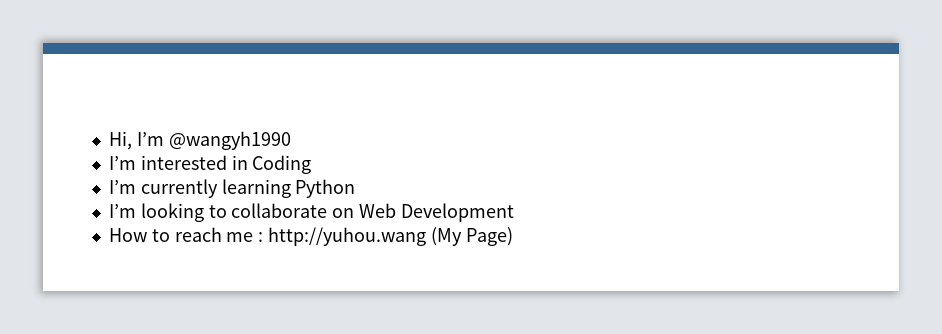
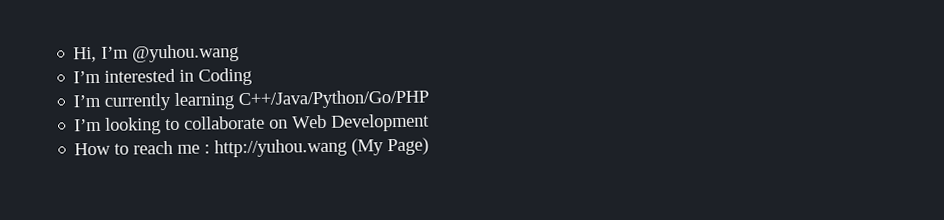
- Hi, I’m @wangyh1990
+ Hi, I’m @yuhou.wang
- I’m currently learning Python
+ I’m currently learning C++/Java/Python/Go/PHP

